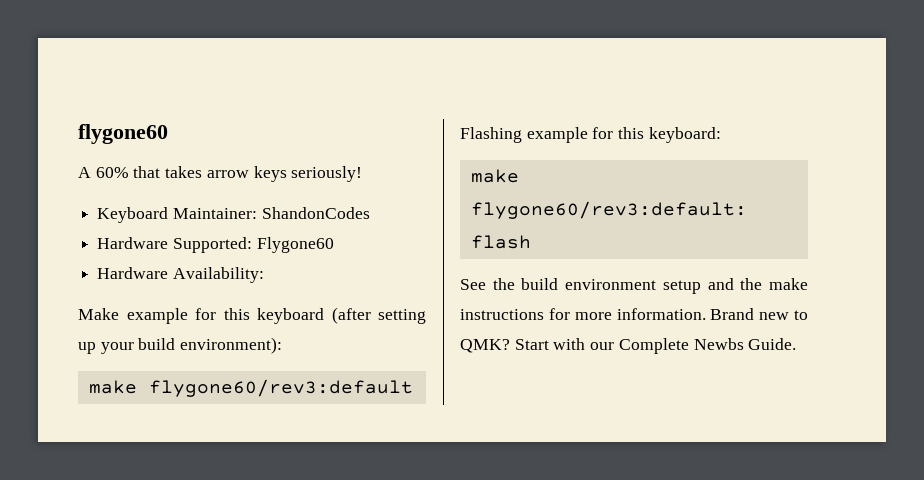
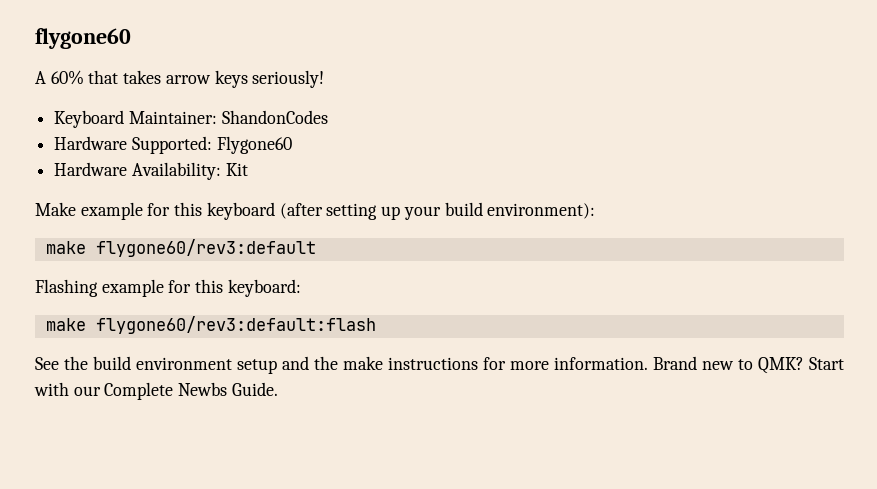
- Hardware Availability:
+ Hardware Availability: Kit

